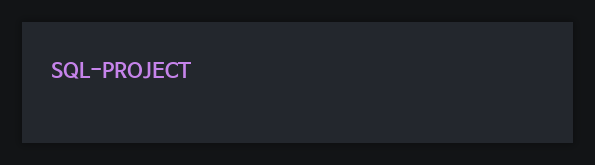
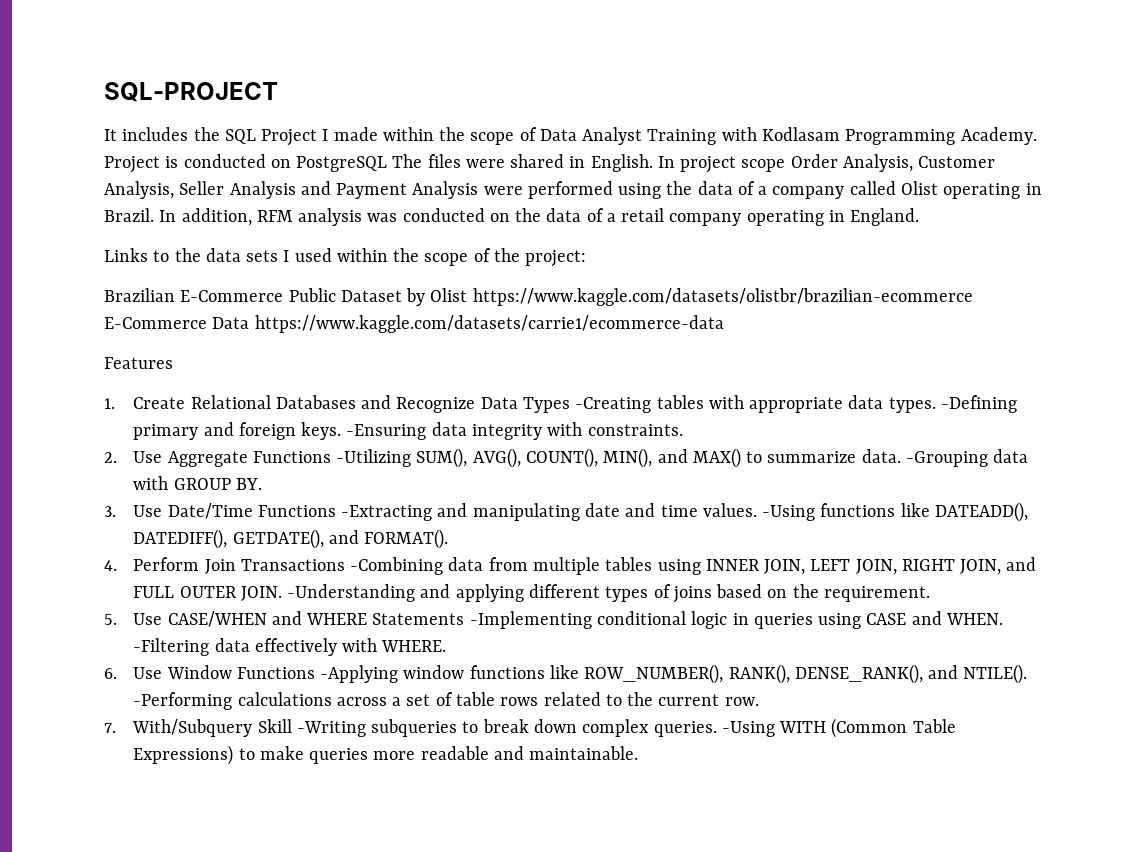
+ It includes the SQL Project I made within the scope of Data Analyst Training with Kodlasam Programming Academy. Project is conducted on PostgreSQL The files were shared in English. In project scope Order Analysis, Customer Analysis, Seller Analysis and Payment Analysis were performed using the data of a company called Olist operating in Brazil. In addition, RFM analysis was conducted on the data of a retail company operating in England.
+ Links to the data sets I used within the scope of the project:
+ Brazilian E-Commerce Public Dataset by Olist https://www.kaggle.com/datasets/olistbr/brazilian-ecommerce E-Commerce Data https://www.kaggle.com/datasets/carrie1/ecommerce-data
+ Features
+ 1. Create Relational Databases and Recognize Data Types -Creating tables with appropriate data types. -Defining primary and foreign keys. -Ensuring data integrity with constraints.
+ 2. Use Aggregate Functions -Utilizing SUM(), AVG(), COUNT(), MIN(), and MAX() to summarize data. -Grouping data with GROUP BY.
+ 3. Use Date/Time Functions -Extracting and manipulating date and time values. -Using functions like DATEADD(), DATEDIFF(), GETDATE(), and FORMAT().
+ 4. Perform Join Transactions -Combining data from multiple tables using INNER JOIN, LEFT JOIN, RIGHT JOIN, and FULL OUTER JOIN. -Understanding and applying different types of joins based on the requirement.
+ 5. Use CASE/WHEN and WHERE Statements -Implementing conditional logic in queries using CASE and WHEN. -Filtering data effectively with WHERE.
+ 6. Use Window Functions -Applying window functions like ROW_NUMBER(), RANK(), DENSE_RANK(), and NTILE(). -Performing calculations across a set of table rows related to the current row.
+ 7. With/Subquery Skill -Writing subqueries to break down complex queries. -Using WITH (Common Table Expressions) to make queries more readable and maintainable.

